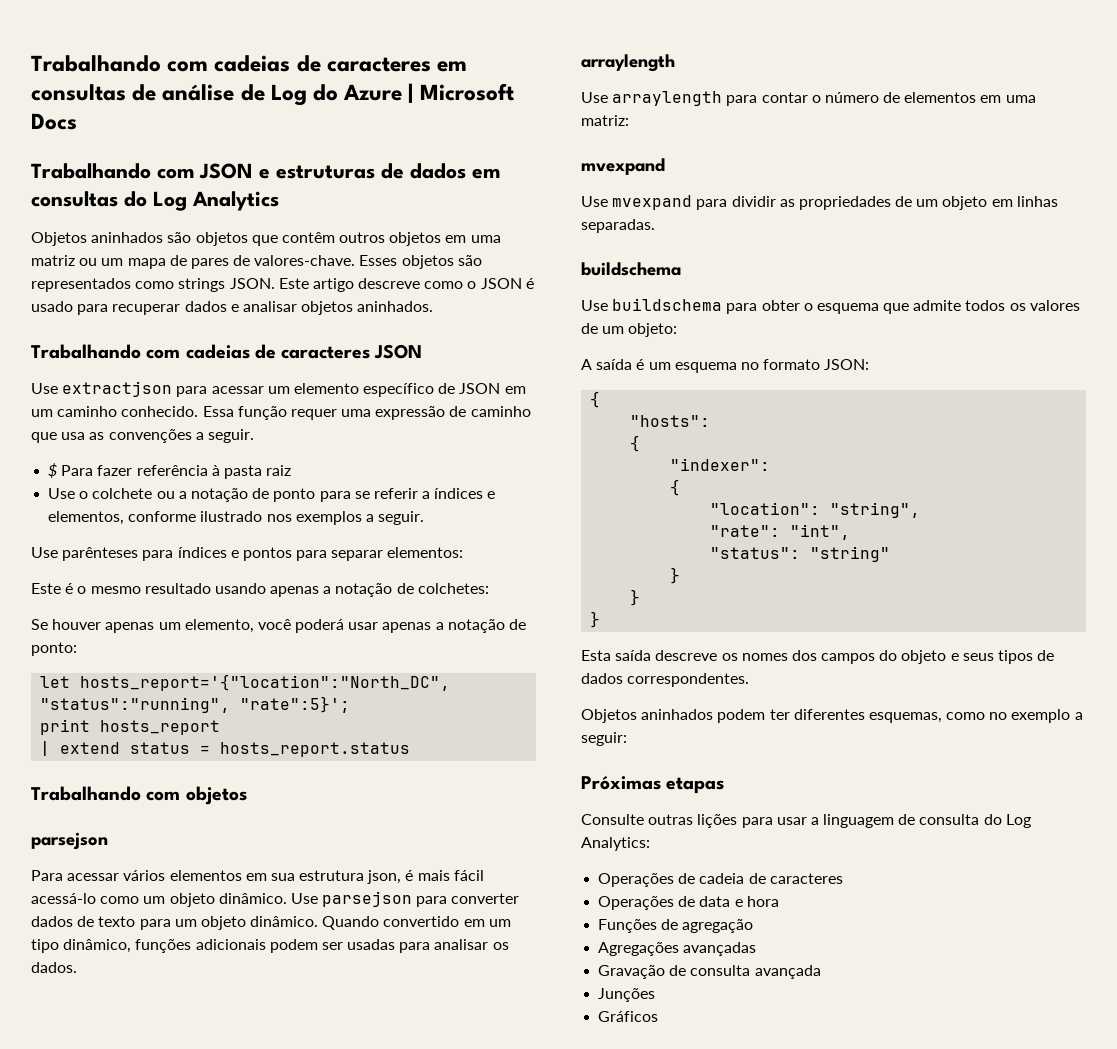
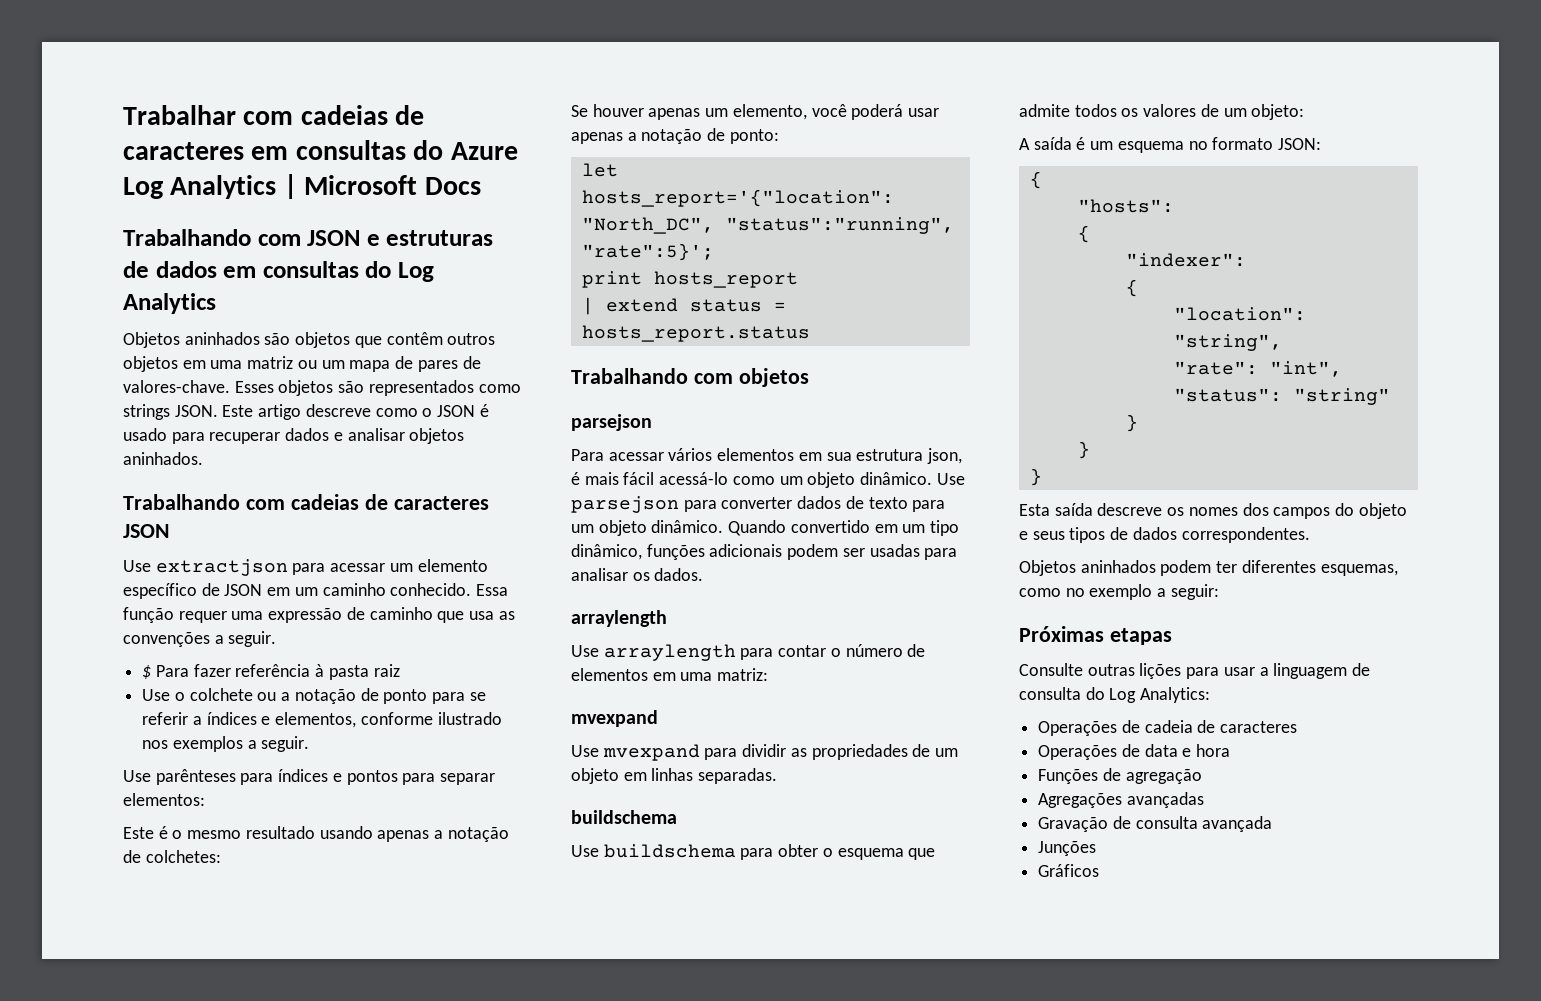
- Trabalhando com cadeias de caracteres em consultas de análise de Log do Azure | Microsoft Docs
+ Trabalhar com cadeias de caracteres em consultas do Azure Log Analytics | Microsoft Docs

